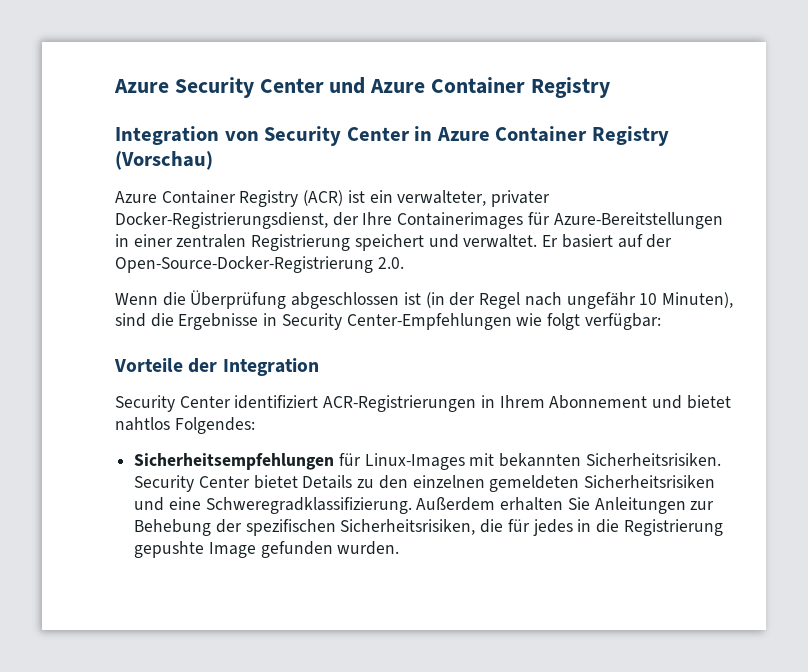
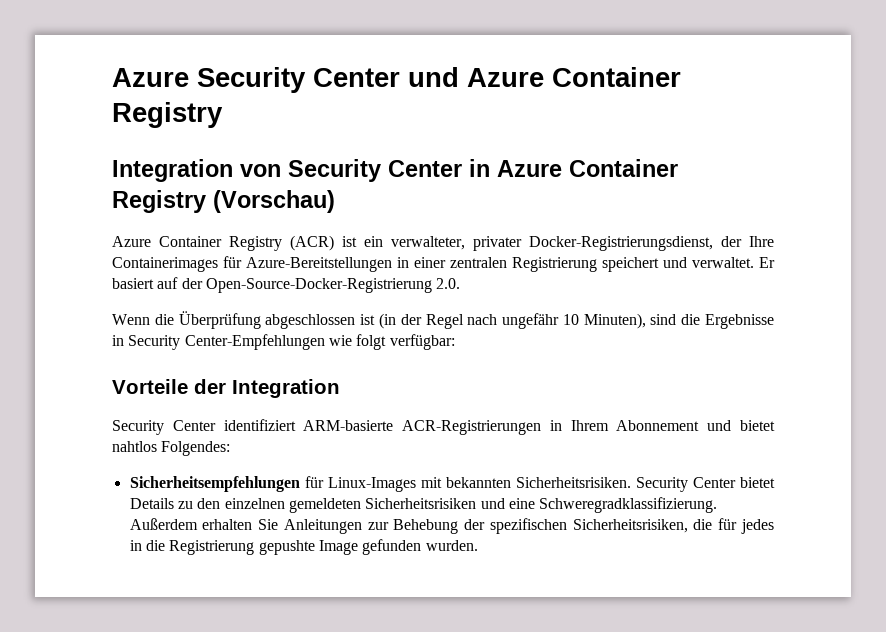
- Security Center identifiziert ACR-Registrierungen in Ihrem Abonnement und bietet nahtlos Folgendes:
+ Security Center identifiziert ARM-basierte ACR-Registrierungen in Ihrem Abonnement und bietet nahtlos Folgendes:

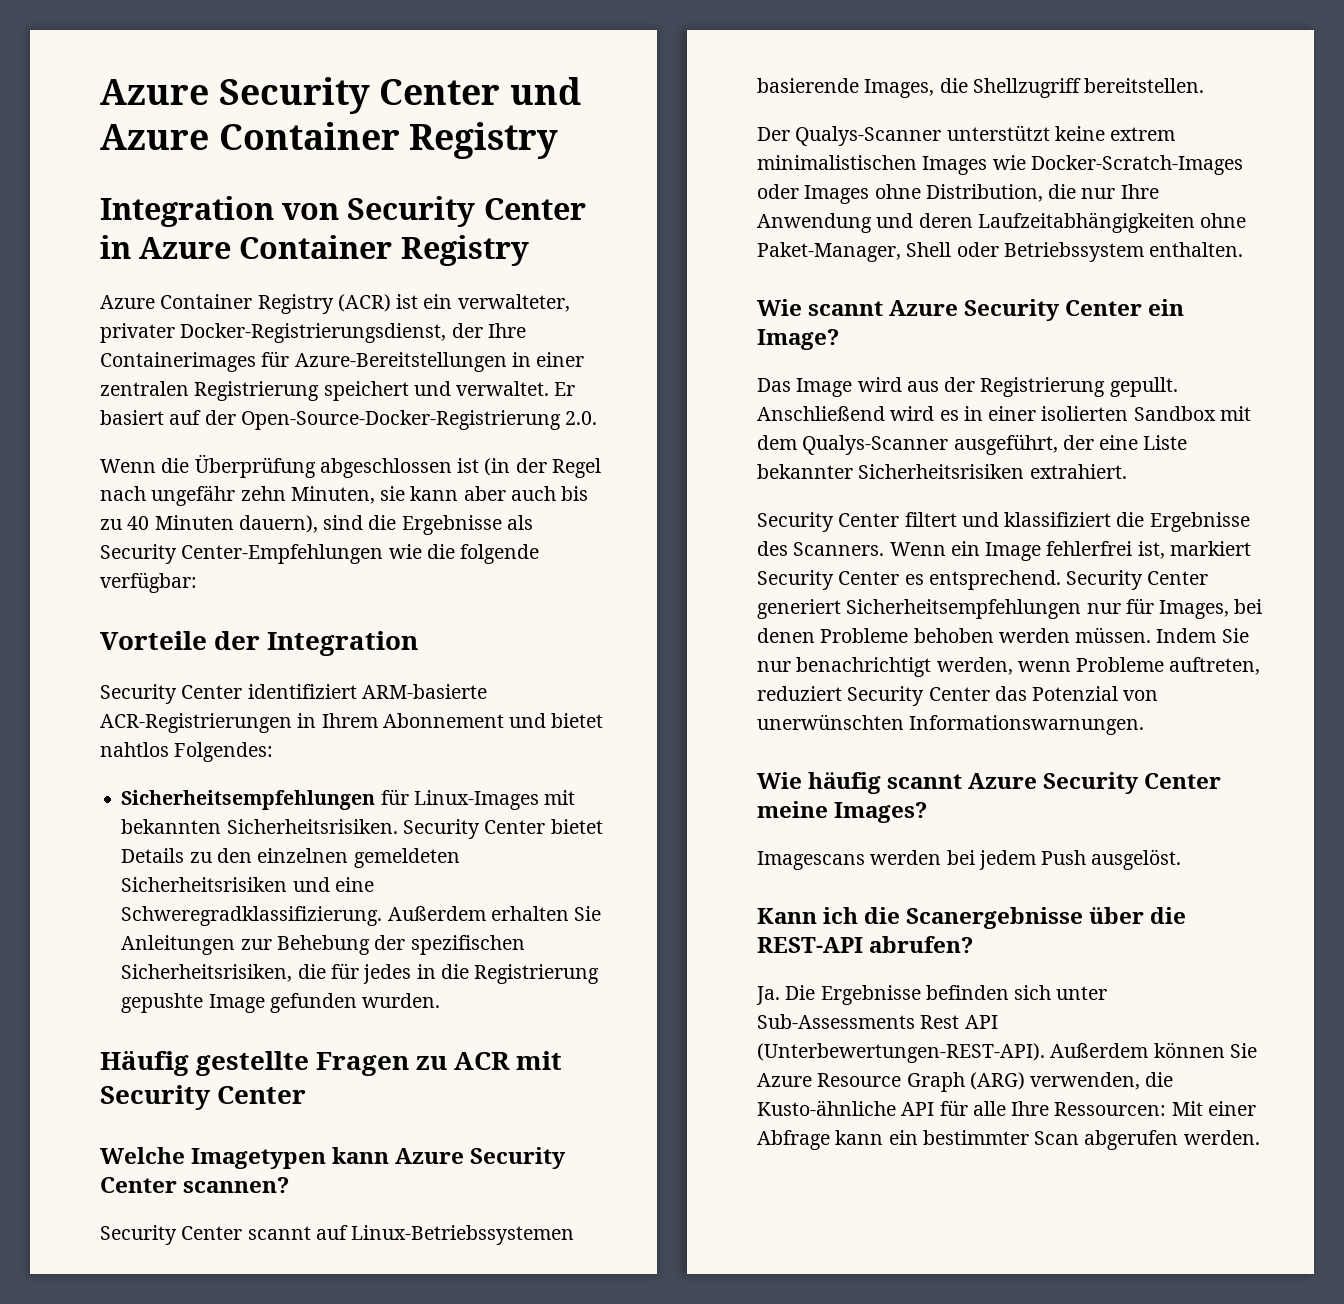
- Integration von Security Center in Azure Container Registry (Vorschau)
+ Integration von Security Center in Azure Container Registry
- Wenn die Überprüfung abgeschlossen ist (in der Regel nach ungefähr 10 Minuten), sind die Ergebnisse in Security Center-Empfehlungen wie folgt verfügbar:
+ Wenn die Überprüfung abgeschlossen ist (in der Regel nach ungefähr zehn Minuten, sie kann aber auch bis zu 40 Minuten dauern), sind die Ergebnisse als Security Center-Empfehlungen wie die folgende verfügbar:
+ Häufig gestellte Fragen zu ACR mit Security Center
+ Welche Imagetypen kann Azure Security Center scannen?
+ Security Center scannt auf Linux-Betriebssystemen basierende Images, die Shellzugriff bereitstellen.
+ Der Qualys-Scanner unterstützt keine extrem minimalistischen Images wie Docker-Scratch-Images oder Images ohne Distribution, die nur Ihre Anwendung und deren Laufzeitabhängigkeiten ohne Paket-Manager, Shell oder Betriebssystem enthalten.
+ Wie scannt Azure Security Center ein Image?
+ Das Image wird aus der Registrierung gepullt. Anschließend wird es in einer isolierten Sandbox mit dem Qualys-Scanner ausgeführt, der eine Liste bekannter Sicherheitsrisiken extrahiert.
+ Security Center filtert und klassifiziert die Ergebnisse des Scanners. Wenn ein Image fehlerfrei ist, markiert Security Center es entsprechend. Security Center generiert Sicherheitsempfehlungen nur für Images, bei denen Probleme behoben werden müssen. Indem Sie nur benachrichtigt werden, wenn Probleme auftreten, reduziert Security Center das Potenzial von unerwünschten Informationswarnungen.
+ Wie häufig scannt Azure Security Center meine Images?
+ Imagescans werden bei jedem Push ausgelöst.
+ Kann ich die Scanergebnisse über die REST-API abrufen?
+ Ja. Die Ergebnisse befinden sich unter Sub-Assessments Rest API (Unterbewertungen-REST-API). Außerdem können Sie Azure Resource Graph (ARG) verwenden, die Kusto-ähnliche API für alle Ihre Ressourcen: Mit einer Abfrage kann ein bestimmter Scan abgerufen werden.

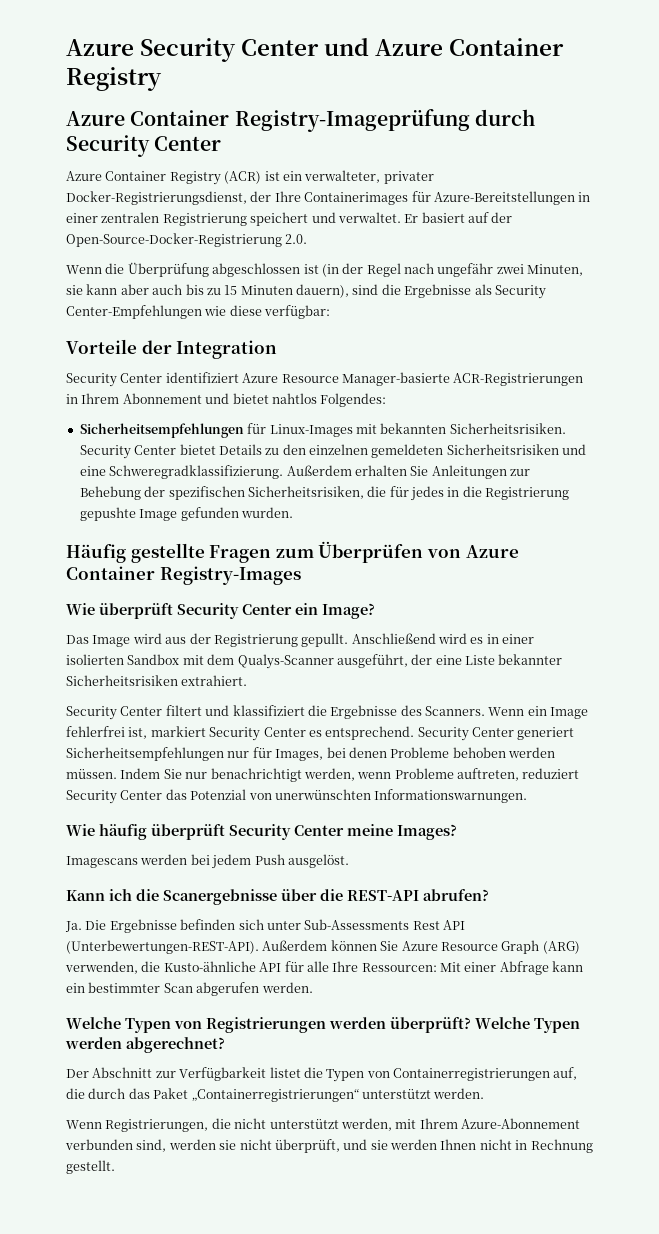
- Integration von Security Center in Azure Container Registry
+ Azure Container Registry-Imageprüfung durch Security Center
- Wenn die Überprüfung abgeschlossen ist (in der Regel nach ungefähr zehn Minuten, sie kann aber auch bis zu 40 Minuten dauern), sind die Ergebnisse als Security Center-Empfehlungen wie die folgende verfügbar:
+ Wenn die Überprüfung abgeschlossen ist (in der Regel nach ungefähr zwei Minuten, sie kann aber auch bis zu 15 Minuten dauern), sind die Ergebnisse als Security Center-Empfehlungen wie diese verfügbar:
- Security Center identifiziert ARM-basierte ACR-Registrierungen in Ihrem Abonnement und bietet nahtlos Folgendes:
+ Security Center identifiziert Azure Resource Manager-basierte ACR-Registrierungen in Ihrem Abonnement und bietet nahtlos Folgendes:
- Häufig gestellte Fragen zu ACR mit Security Center
- Welche Imagetypen kann Azure Security Center scannen?
- Security Center scannt auf Linux-Betriebssystemen basierende Images, die Shellzugriff bereitstellen.
- Der Qualys-Scanner unterstützt keine extrem minimalistischen Images wie Docker-Scratch-Images oder Images ohne Distribution, die nur Ihre Anwendung und deren Laufzeitabhängigkeiten ohne Paket-Manager, Shell oder Betriebssystem enthalten.
- Wie scannt Azure Security Center ein Image?
+ Häufig gestellte Fragen zum Überprüfen von Azure Container Registry-Images
+ Wie überprüft Security Center ein Image?
- Wie häufig scannt Azure Security Center meine Images?
+ Wie häufig überprüft Security Center meine Images?
+ Welche Typen von Registrierungen werden überprüft? Welche Typen werden abgerechnet?
+ Der Abschnitt zur Verfügbarkeit listet die Typen von Containerregistrierungen auf, die durch das Paket „Containerregistrierungen“ unterstützt werden.
+ Wenn Registrierungen, die nicht unterstützt werden, mit Ihrem Azure-Abonnement verbunden sind, werden sie nicht überprüft, und sie werden Ihnen nicht in Rechnung gestellt.

